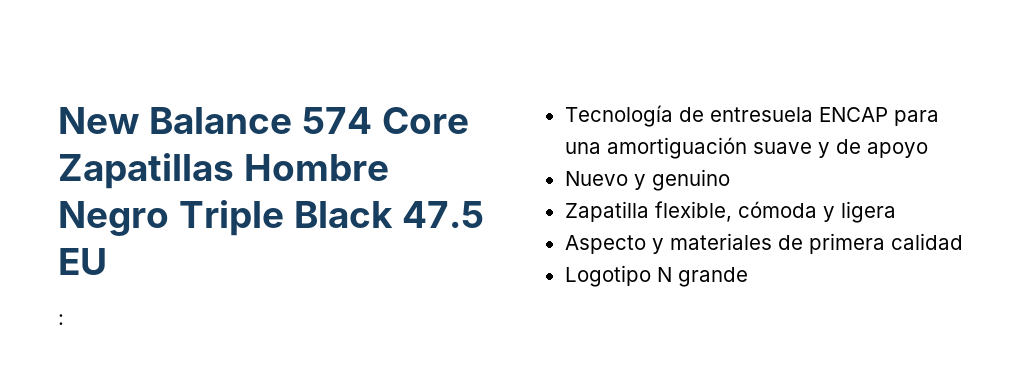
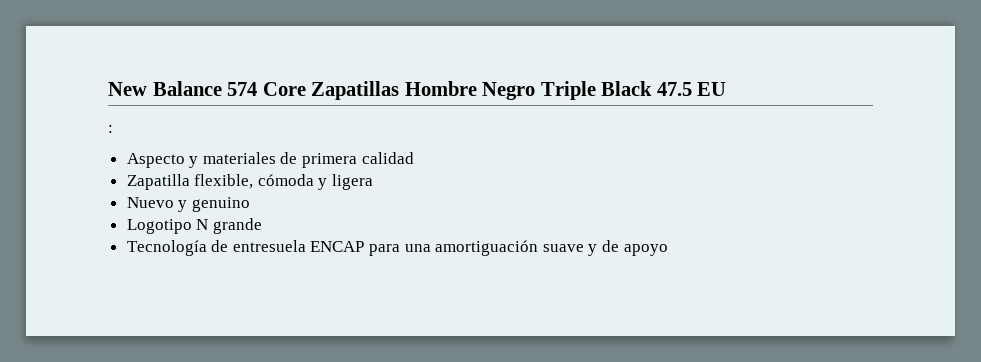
+ Aspecto y materiales de primera calidad
+ Zapatilla flexible, cómoda y ligera
+ Nuevo y genuino
+ Logotipo N grande
- Nuevo y genuino
- Zapatilla flexible, cómoda y ligera
- Aspecto y materiales de primera calidad
- Logotipo N grande

